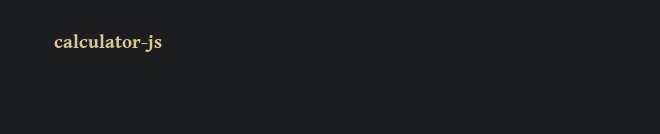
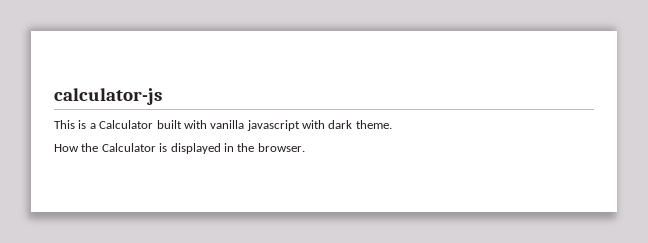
+ This is a Calculator built with vanilla javascript with dark theme.
+ How the Calculator is displayed in the browser.

